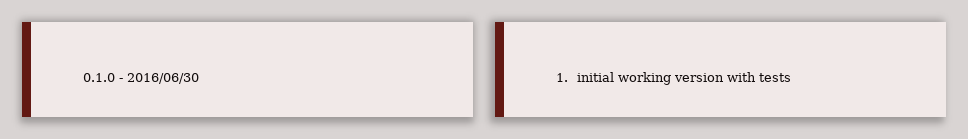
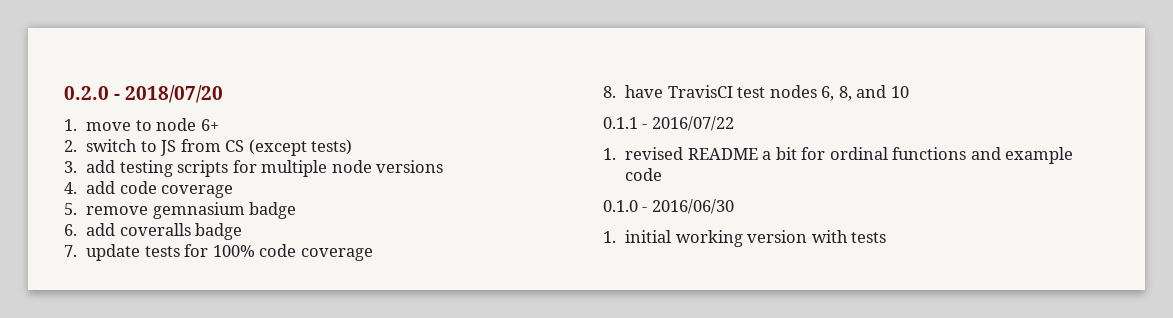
+ 0.2.0 - 2018/07/20
+ 1. move to node 6+
+ 2. switch to JS from CS (except tests)
+ 3. add testing scripts for multiple node versions
+ 4. add code coverage
+ 5. remove gemnasium badge
+ 6. add coveralls badge
+ 7. update tests for 100% code coverage
+ 8. have TravisCI test nodes 6, 8, and 10
+ 0.1.1 - 2016/07/22
+ 1. revised README a bit for ordinal functions and example code

